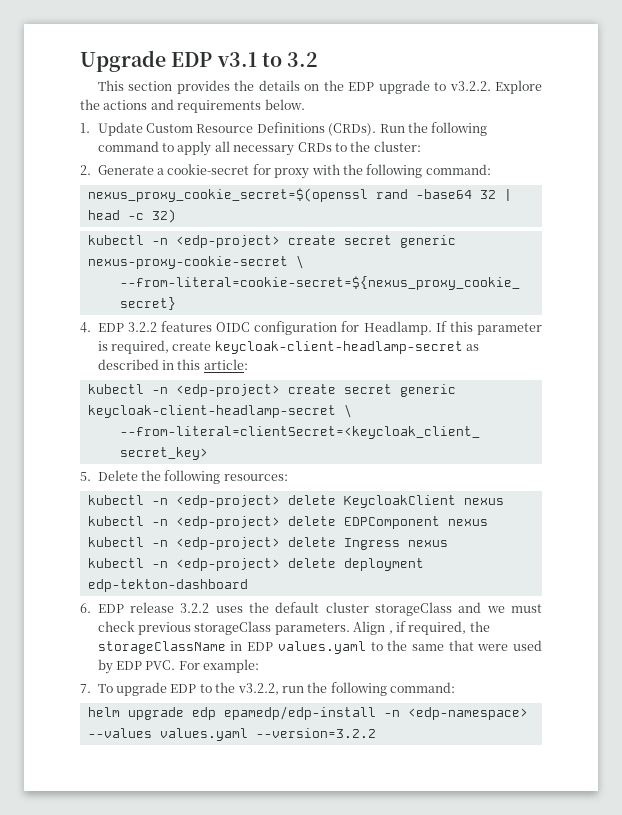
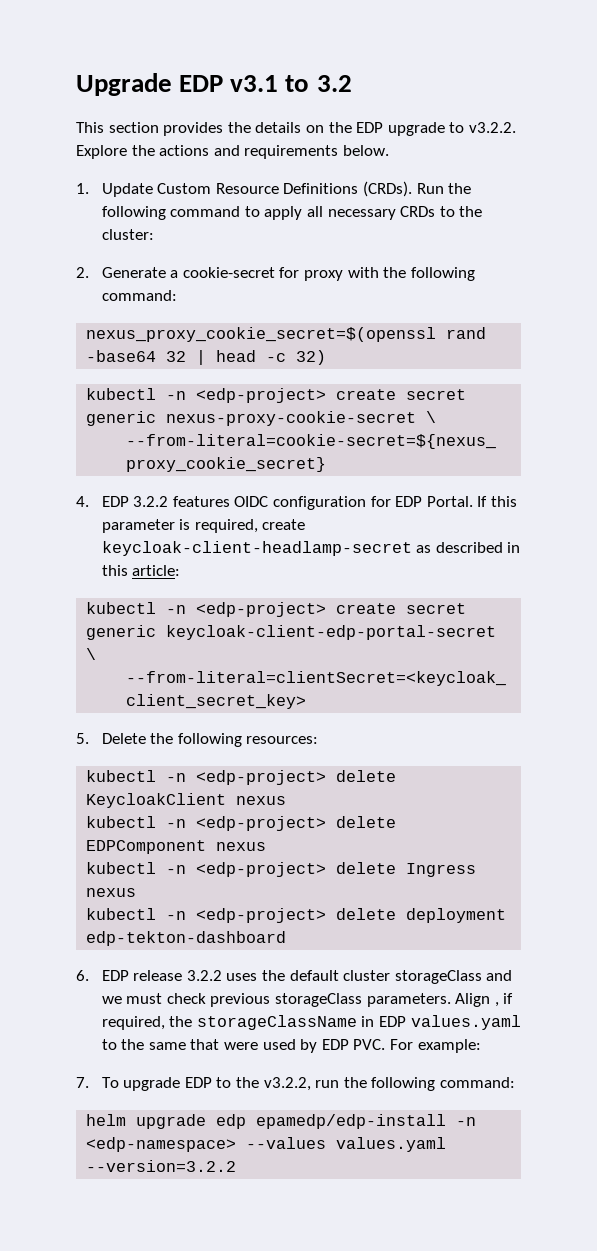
- 4. EDP 3.2.2 features OIDC configuration for Headlamp.
+ 4. EDP 3.2.2 features OIDC configuration for EDP Portal.
- kubectl -n <edp-project> create secret generic keycloak-client-headlamp-secret \
+ kubectl -n <edp-project> create secret generic keycloak-client-edp-portal-secret \

